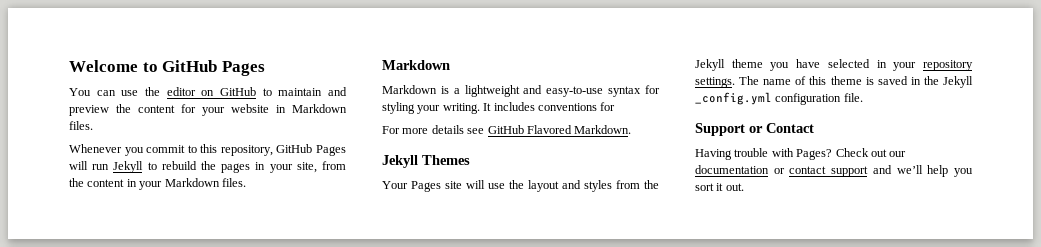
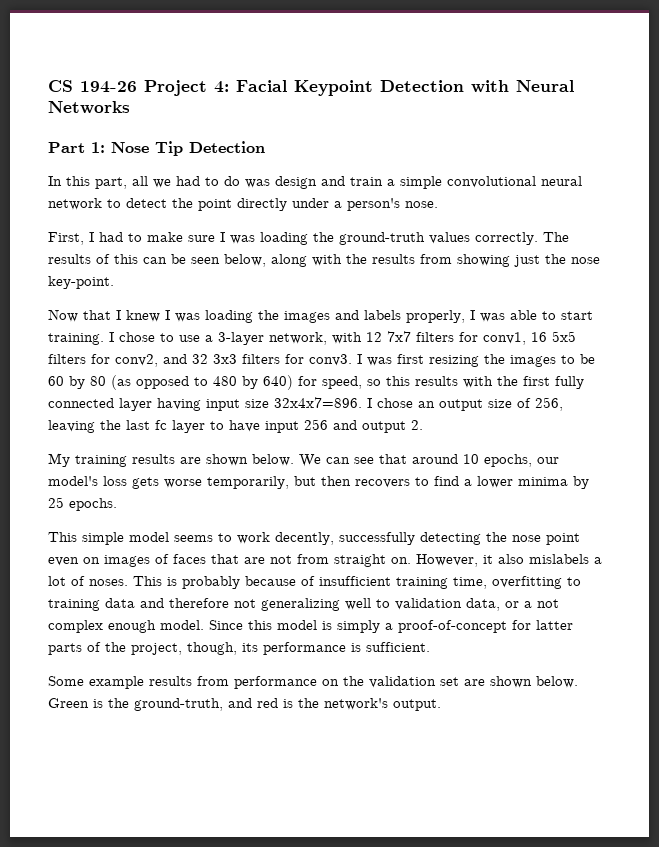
- Welcome to GitHub Pages
- You can use the editor on GitHub to maintain and preview the content for your website in Markdown files.
- Whenever you commit to this repository, GitHub Pages will run Jekyll to rebuild the pages in your site, from the content in your Markdown files.
- Markdown
- Markdown is a lightweight and easy-to-use syntax for styling your writing. It includes conventions for
- For more details see GitHub Flavored Markdown.
- Jekyll Themes
- Your Pages site will use the layout and styles from the Jekyll theme you have selected in your repository settings. The name of this theme is saved in the Jekyll _config.yml configuration file.
- Support or Contact
- Having trouble with Pages? Check out our documentation or contact support and we’ll help you sort it out.
+ CS 194-26 Project 4: Facial Keypoint Detection with Neural Networks
+ Part 1: Nose Tip Detection
+ In this part, all we had to do was design and train a simple convolutional neural network to detect the point directly under a person's nose.
+ First, I had to make sure I was loading the ground-truth values correctly. The results of this can be seen below, along with the results from showing just the nose key-point.
+ Now that I knew I was loading the images and labels properly, I was able to start training. I chose to use a 3-layer network, with 12 7x7 filters for conv1, 16 5x5 filters for conv2, and 32 3x3 filters for conv3. I was first resizing the images to be 60 by 80 (as opposed to 480 by 640) for speed, so this results with the first fully connected layer having input size 32x4x7=896. I chose an output size of 256, leaving the last fc layer to have input 256 and output 2.
+ My training results are shown below. We can see that around 10 epochs, our model's loss gets worse temporarily, but then recovers to find a lower minima by 25 epochs.
+ This simple model seems to work decently, successfully detecting the nose point even on images of faces that are not from straight on. However, it also mislabels a lot of noses. This is probably because of insufficient training time, overfitting to training data and therefore not generalizing well to validation data, or a not complex enough model. Since this model is simply a proof-of-concept for latter parts of the project, though, its performance is sufficient.
+ Some example results from performance on the validation set are shown below. Green is the ground-truth, and red is the network's output.

